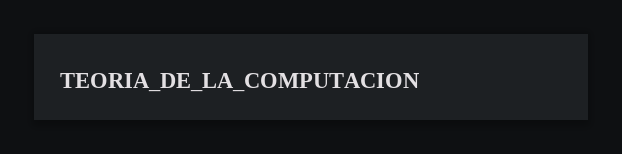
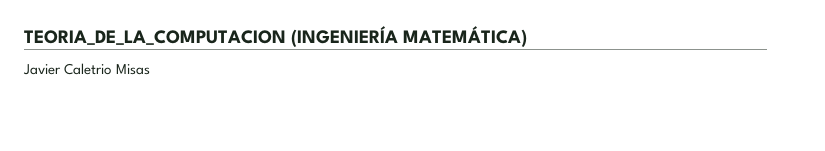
- TEORIA_DE_LA_COMPUTACION
+ TEORIA_DE_LA_COMPUTACION (INGENIERÍA MATEMÁTICA)
+ Javier Caletrio Misas

